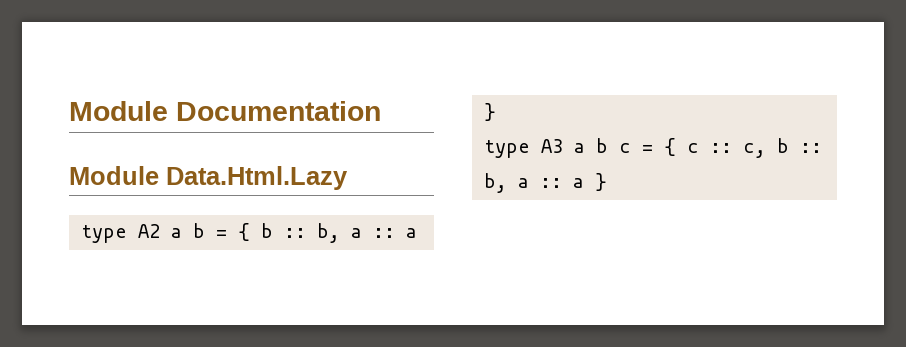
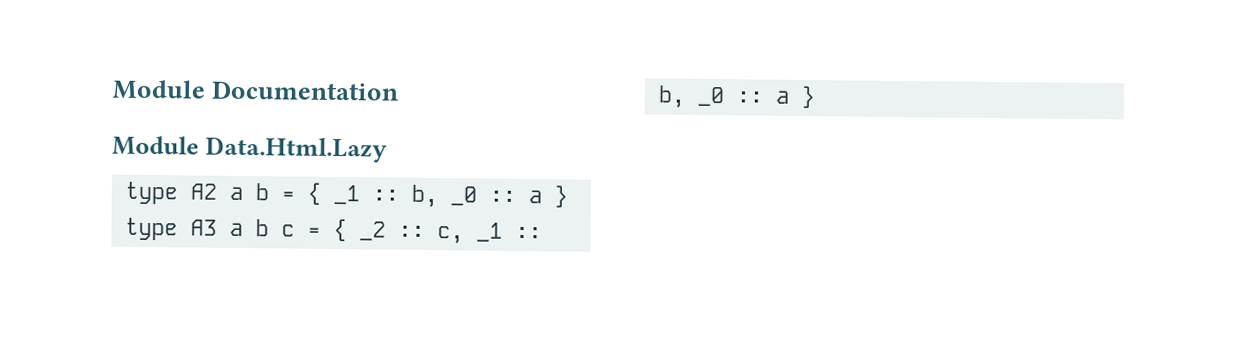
- type A2 a b = { b :: b, a :: a }
+ type A2 a b = { _1 :: b, _0 :: a }
- type A3 a b c = { c :: c, b :: b, a :: a }
+ type A3 a b c = { _2 :: c, _1 :: b, _0 :: a }

